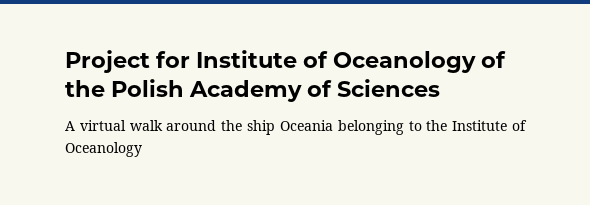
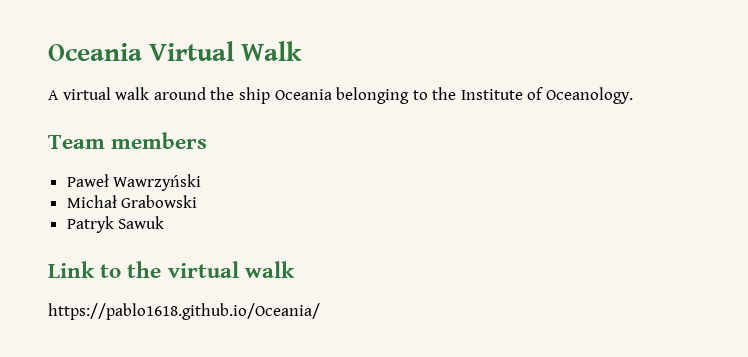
- Project for Institute of Oceanology of the Polish Academy of Sciences
+ Oceania Virtual Walk
- A virtual walk around the ship Oceania belonging to the Institute of Oceanology
+ A virtual walk around the ship Oceania belonging to the Institute of Oceanology.
+ Team members
+ Paweł Wawrzyński
+ Michał Grabowski
+ Patryk Sawuk
+ Link to the virtual walk
+ https://pablo1618.github.io/Oceania/

